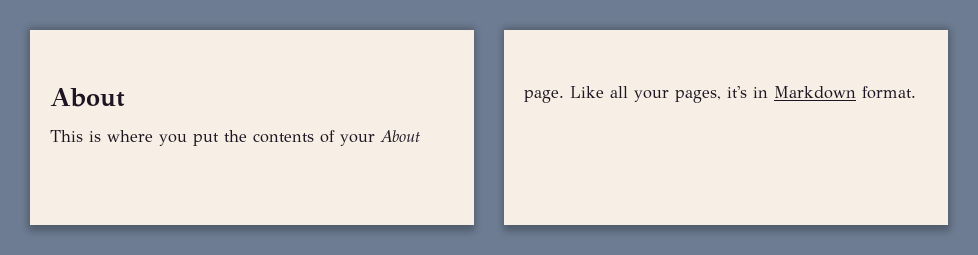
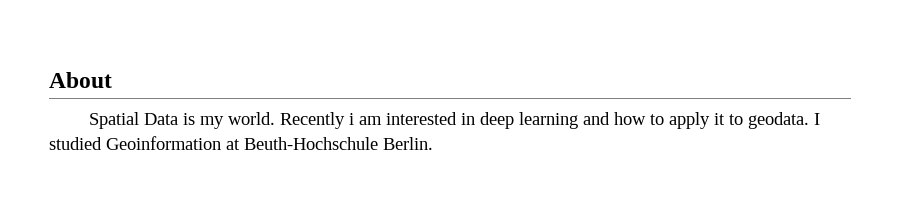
- This is where you put the contents of your About page. Like all your pages, it's in Markdown format.
+ Spatial Data is my world. Recently i am interested in deep learning and how to apply it to geodata. I studied Geoinformation at Beuth-Hochschule Berlin.

